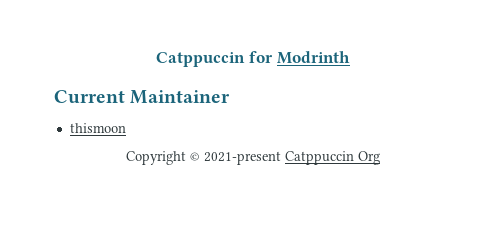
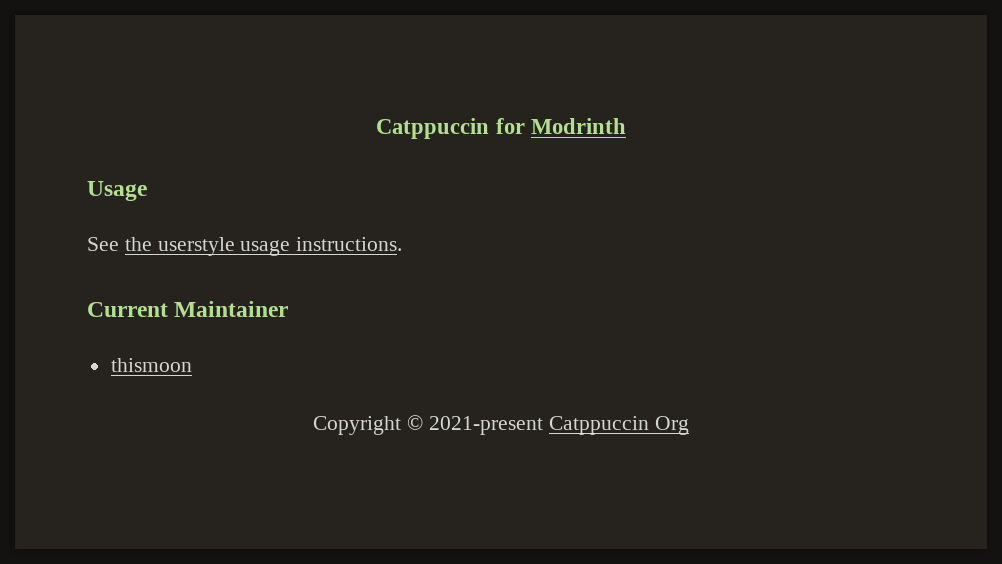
+ Usage
+ See the userstyle usage instructions.

